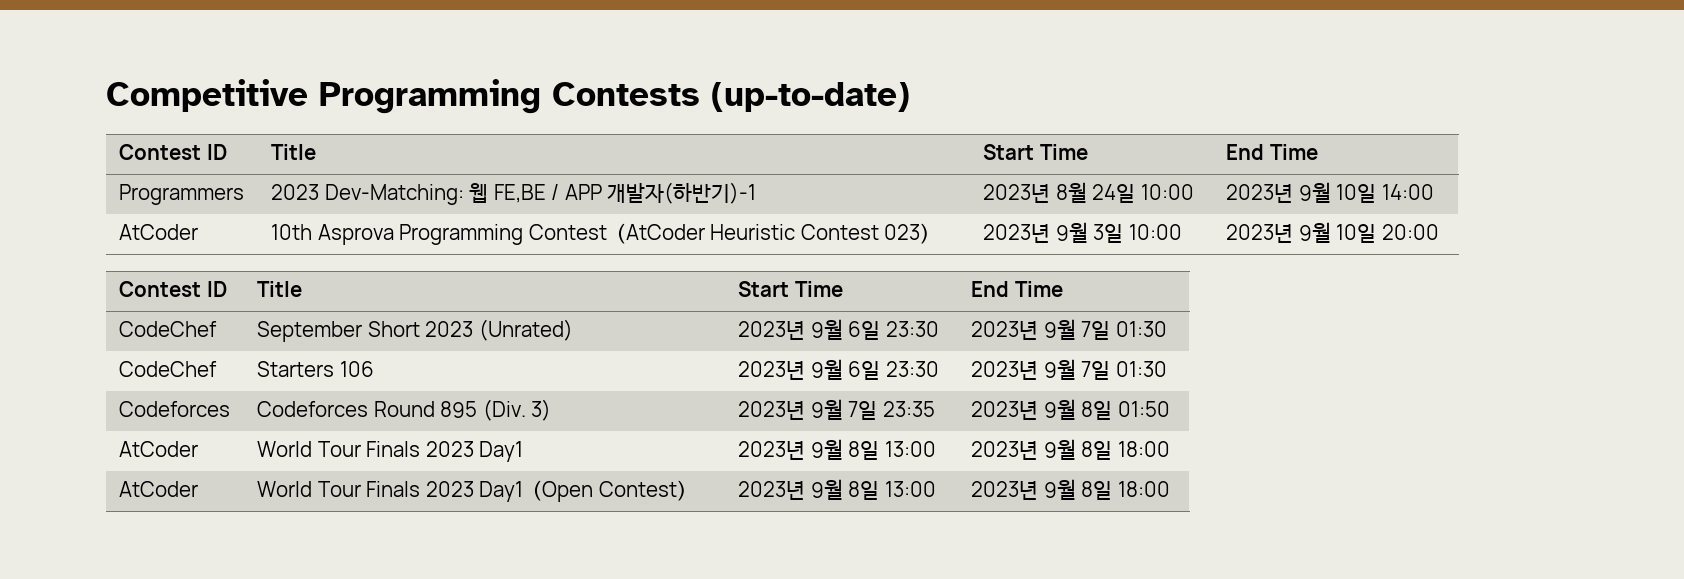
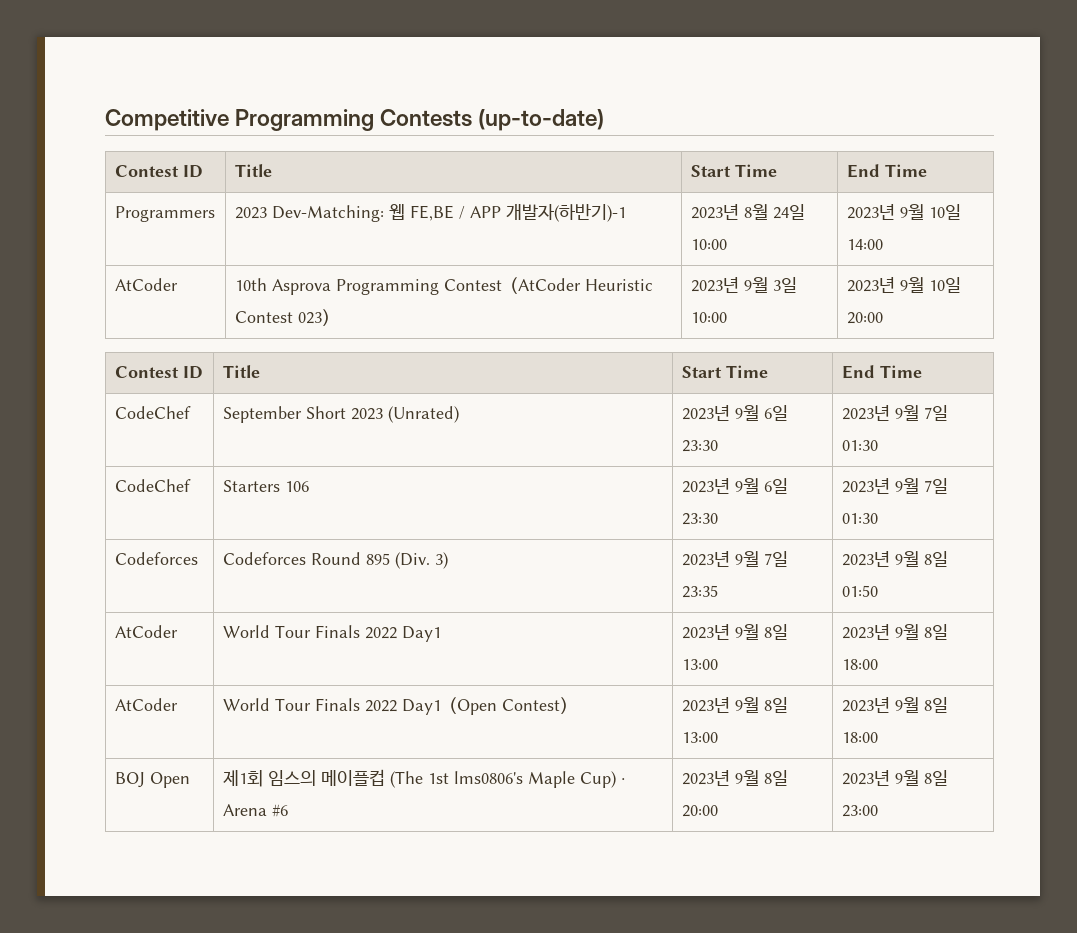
- AtCoder | World Tour Finals 2023 Day1 | 2023년 9월 8일 13:00 | 2023년 9월 8일 18:00
+ AtCoder | World Tour Finals 2022 Day1 | 2023년 9월 8일 13:00 | 2023년 9월 8일 18:00
- AtCoder | World Tour Finals 2023 Day1（Open Contest） | 2023년 9월 8일 13:00 | 2023년 9월 8일 18:00
+ AtCoder | World Tour Finals 2022 Day1（Open Contest） | 2023년 9월 8일 13:00 | 2023년 9월 8일 18:00
+ BOJ Open | 제1회 임스의 메이플컵 (The 1st lms0806's Maple Cup) · Arena #6 | 2023년 9월 8일 20:00 | 2023년 9월 8일 23:00

